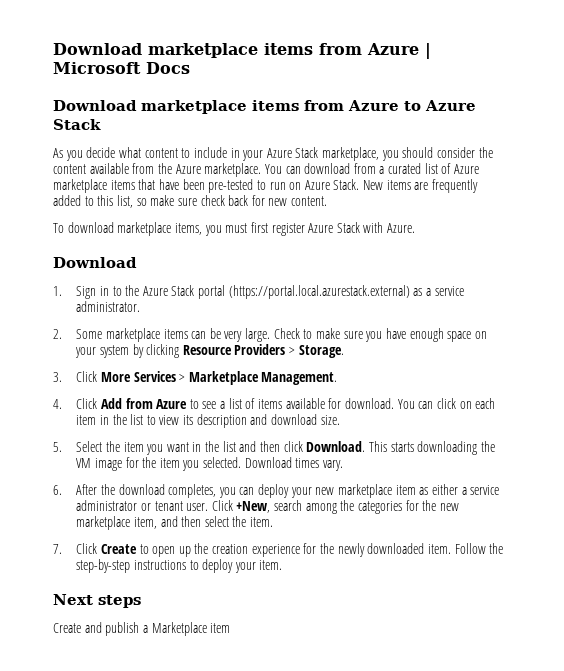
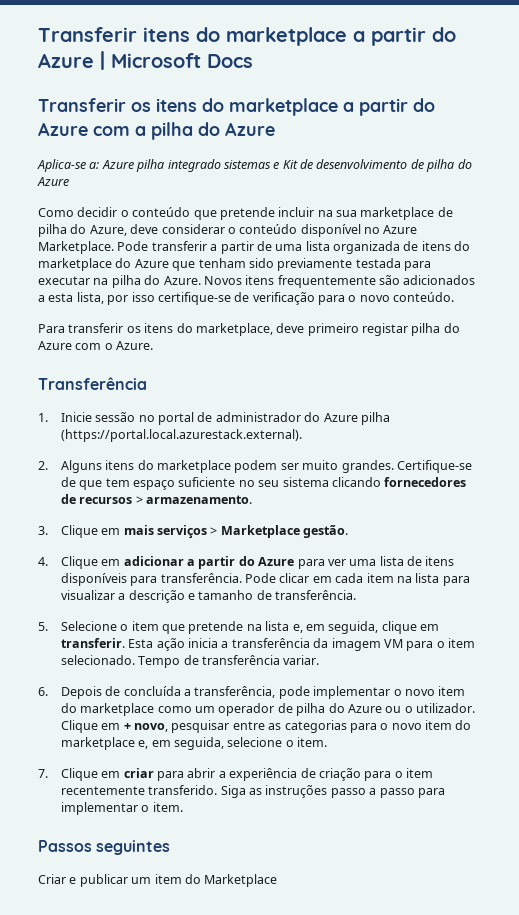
- Download marketplace items from Azure | Microsoft Docs
- Download marketplace items from Azure to Azure Stack
- As you decide what content to include in your Azure Stack marketplace, you should consider the content available from the Azure marketplace. You can download from a curated list of Azure marketplace items that have been pre-tested to run on Azure Stack. New items are frequently added to this list, so make sure check back for new content.
- To download marketplace items, you must first register Azure Stack with Azure.
- Download
+ Transferir itens do marketplace a partir do Azure | Microsoft Docs
+ Transferir os itens do marketplace a partir do Azure com a pilha do Azure
+ Aplica-se a: Azure pilha integrado sistemas e Kit de desenvolvimento de pilha do Azure
+ Como decidir o conteúdo que pretende incluir na sua marketplace de pilha do Azure, deve considerar o conteúdo disponível no Azure Marketplace. Pode transferir a partir de uma lista organizada de itens do marketplace do Azure que tenham sido previamente testada para executar na pilha do Azure. Novos itens frequentemente são adicionados a esta lista, por isso certifique-se de verificação para o novo conteúdo.
+ Para transferir os itens do marketplace, deve primeiro registar pilha do Azure com o Azure.
+ Transferência
- 1. Sign in to the Azure Stack portal (https://portal.local.azurestack.external) as a service administrator.
- 2. Some marketplace items can be very large. Check to make sure you have enough space on your system by clicking Resource Providers > Storage.
- 3. Click More Services > Marketplace Management.
+ 1. Inicie sessão no portal de administrador do Azure pilha (https://portal.local.azurestack.external).
+ 2. Alguns itens do marketplace podem ser muito grandes. Certifique-se de que tem espaço suficiente no seu sistema clicando fornecedores de recursos > armazenamento.
+ 3. Clique em mais serviços > Marketplace gestão.
- 4. Click Add from Azure to see a list of items available for download. You can click on each item in the list to view its description and download size.
- 5. Select the item you want in the list and then click Download. This starts downloading the VM image for the item you selected. Download times vary.
- 6. After the download completes, you can deploy your new marketplace item as either a service administrator or tenant user. Click +New, search among the categories for the new marketplace item, and then select the item.
- 7. Click Create to open up the creation experience for the newly downloaded item. Follow the step-by-step instructions to deploy your item.
- Next steps
- Create and publish a Marketplace item
+ 4. Clique em adicionar a partir do Azure para ver uma lista de itens disponíveis para transferência. Pode clicar em cada item na lista para visualizar a descrição e tamanho de transferência.
+ 5. Selecione o item que pretende na lista e, em seguida, clique em transferir. Esta ação inicia a transferência da imagem VM para o item selecionado. Tempo de transferência variar.
+ 6. Depois de concluída a transferência, pode implementar o novo item do marketplace como um operador de pilha do Azure ou o utilizador. Clique em + novo, pesquisar entre as categorias para o novo item do marketplace e, em seguida, selecione o item.
+ 7. Clique em criar para abrir a experiência de criação para o item recentemente transferido. Siga as instruções passo a passo para implementar o item.
+ Passos seguintes
+ Criar e publicar um item do Marketplace

